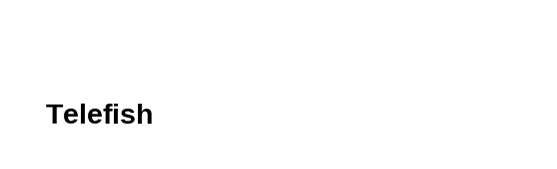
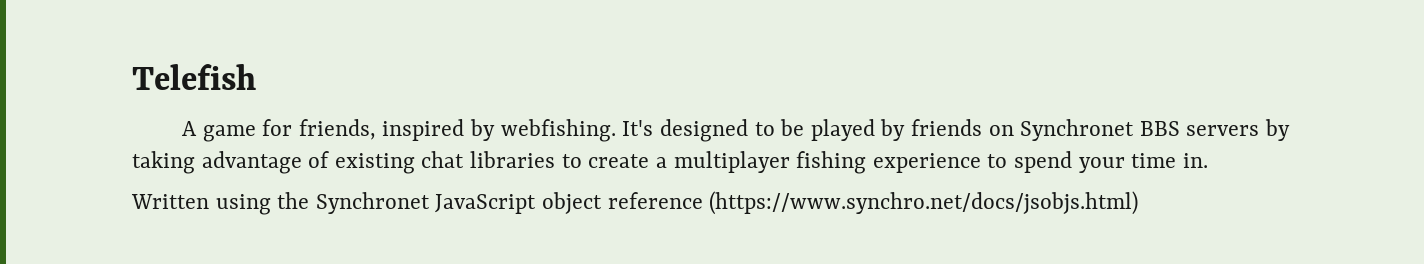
+ A game for friends, inspired by webfishing. It's designed to be played by friends on Synchronet BBS servers by taking advantage of existing chat libraries to create a multiplayer fishing experience to spend your time in.
+ Written using the Synchronet JavaScript object reference (https://www.synchro.net/docs/jsobjs.html)

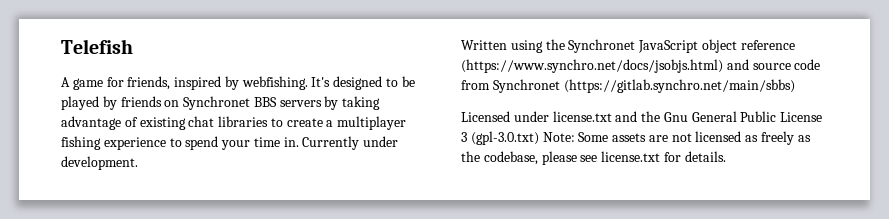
+ Currently under development.
- Written using the Synchronet JavaScript object reference (https://www.synchro.net/docs/jsobjs.html)
+ Written using the Synchronet JavaScript object reference (https://www.synchro.net/docs/jsobjs.html) and source code from Synchronet (https://gitlab.synchro.net/main/sbbs)
+ Licensed under license.txt and the Gnu General Public License 3 (gpl-3.0.txt) Note: Some assets are not licensed as freely as the codebase, please see license.txt for details.

